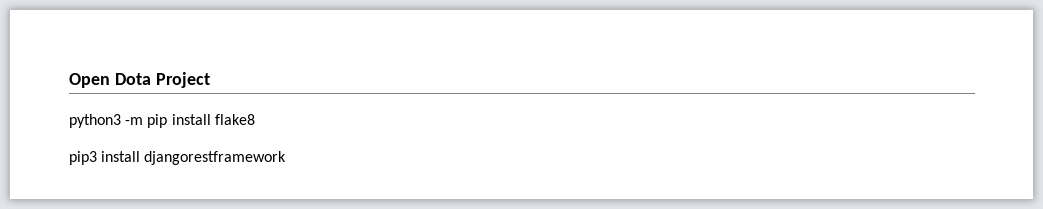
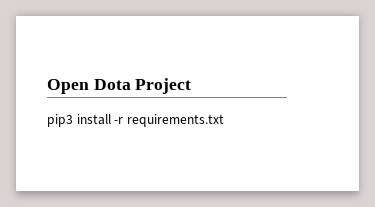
- python3 -m pip install flake8
- pip3 install djangorestframework
+ pip3 install -r requirements.txt

